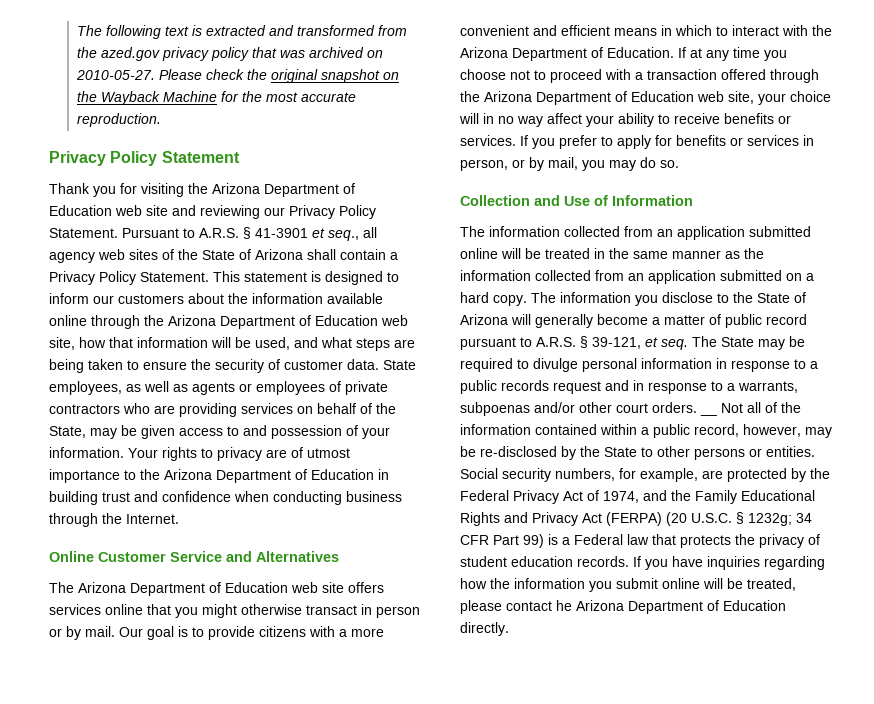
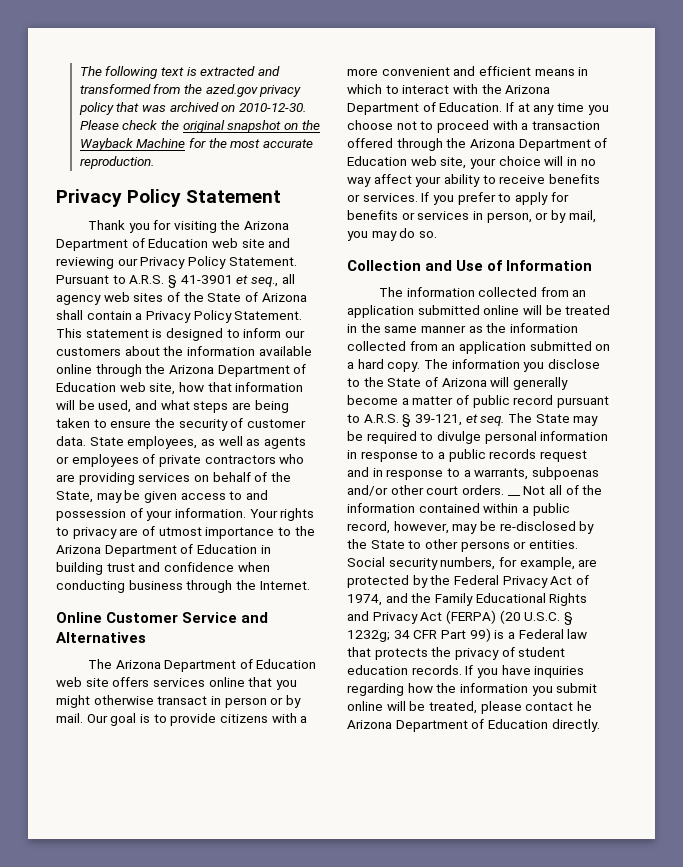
- The following text is extracted and transformed from the azed.gov privacy policy that was archived on 2010-05-27.
+ The following text is extracted and transformed from the azed.gov privacy policy that was archived on 2010-12-30.

